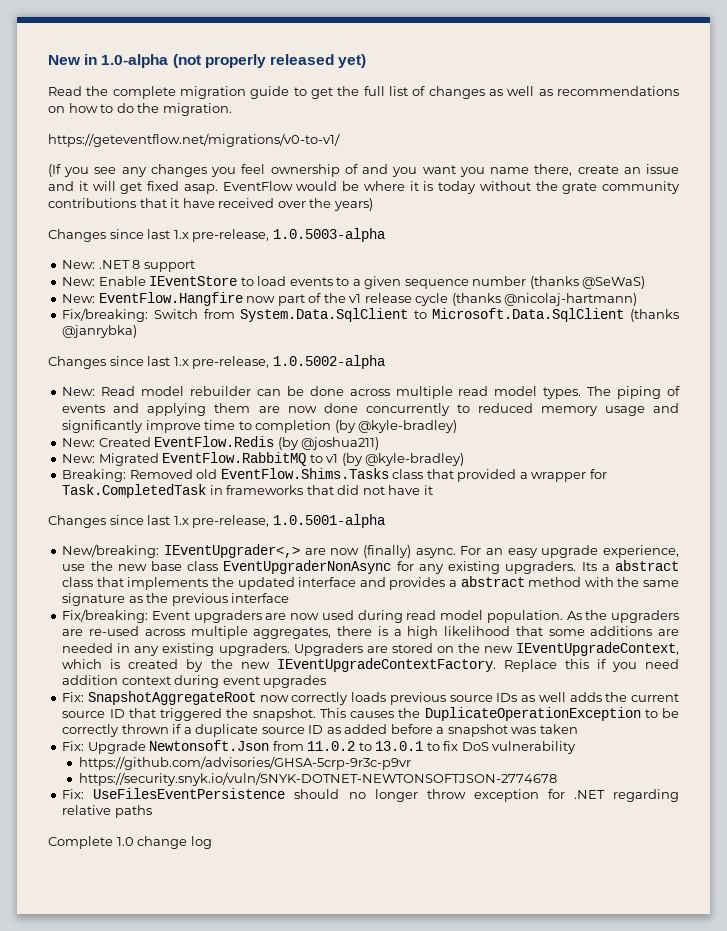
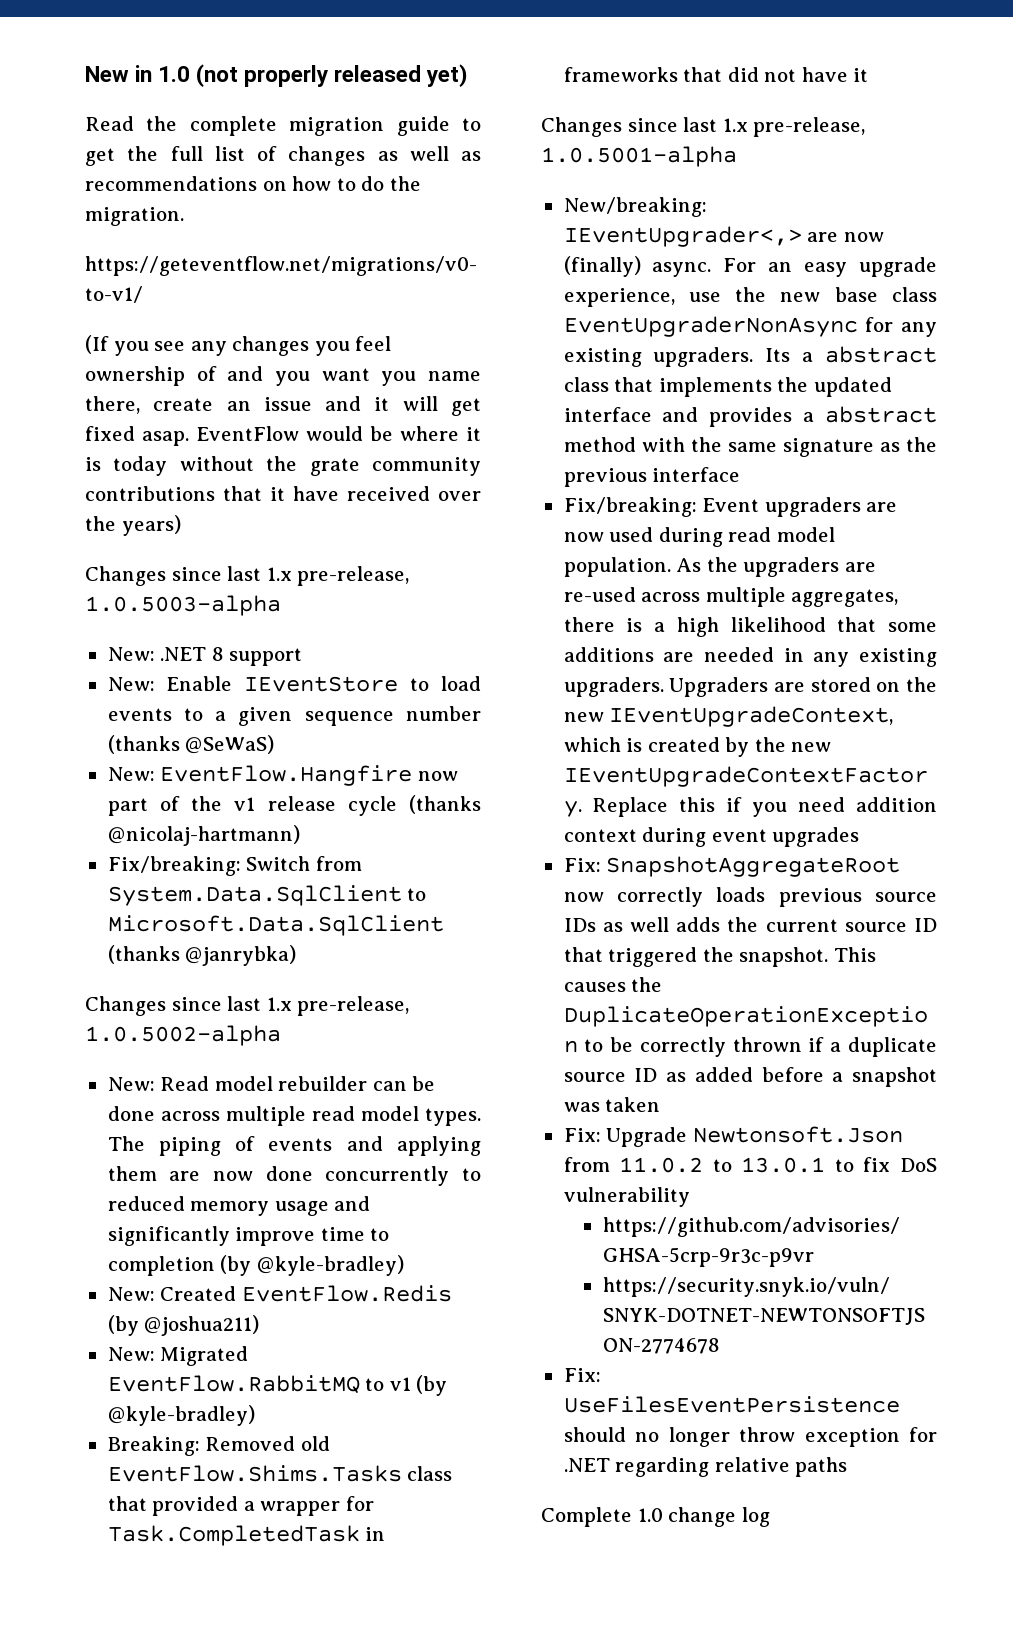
- New in 1.0-alpha (not properly released yet)
+ New in 1.0 (not properly released yet)

